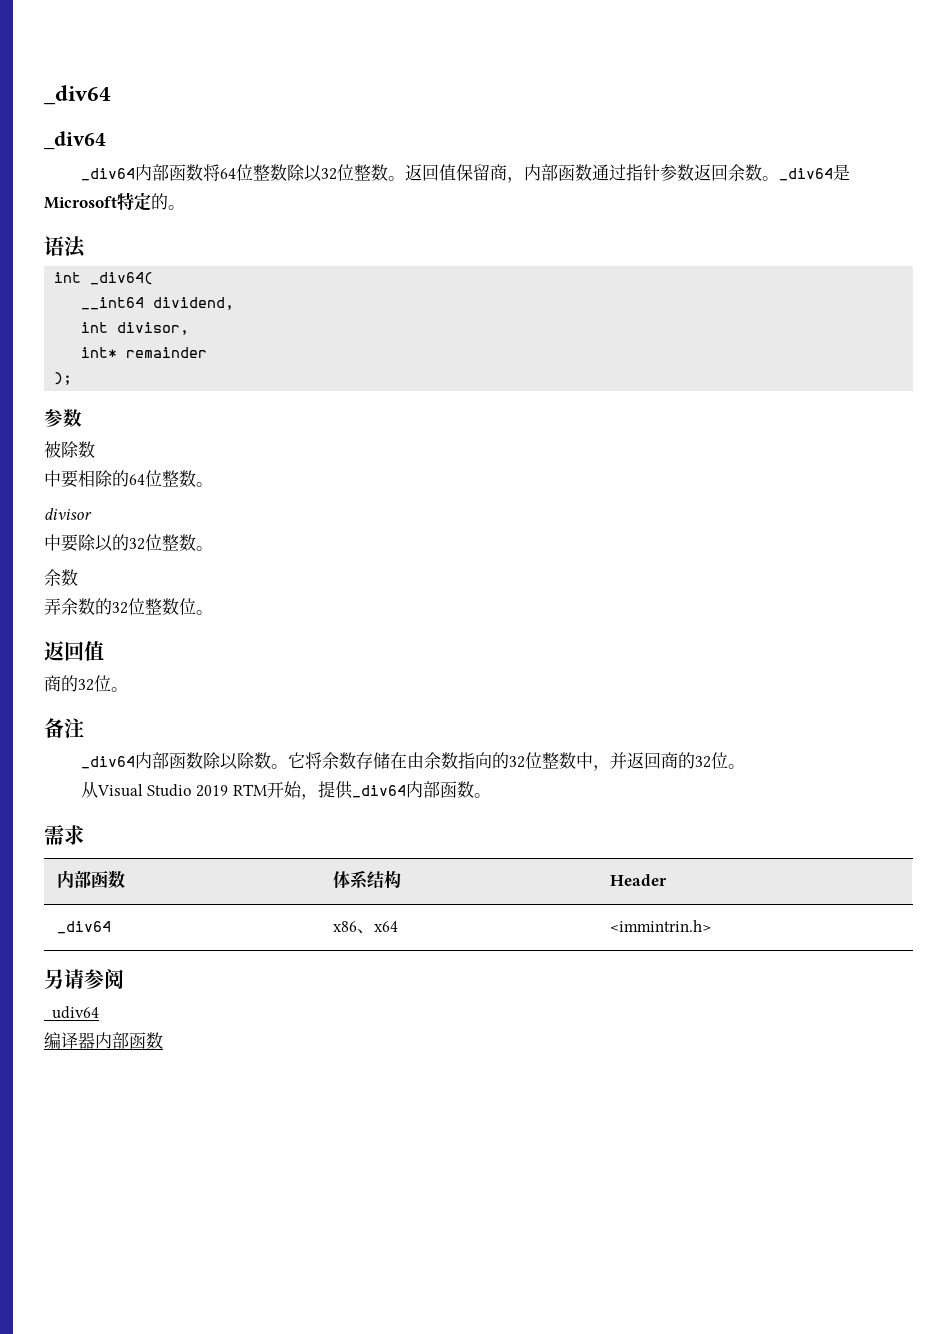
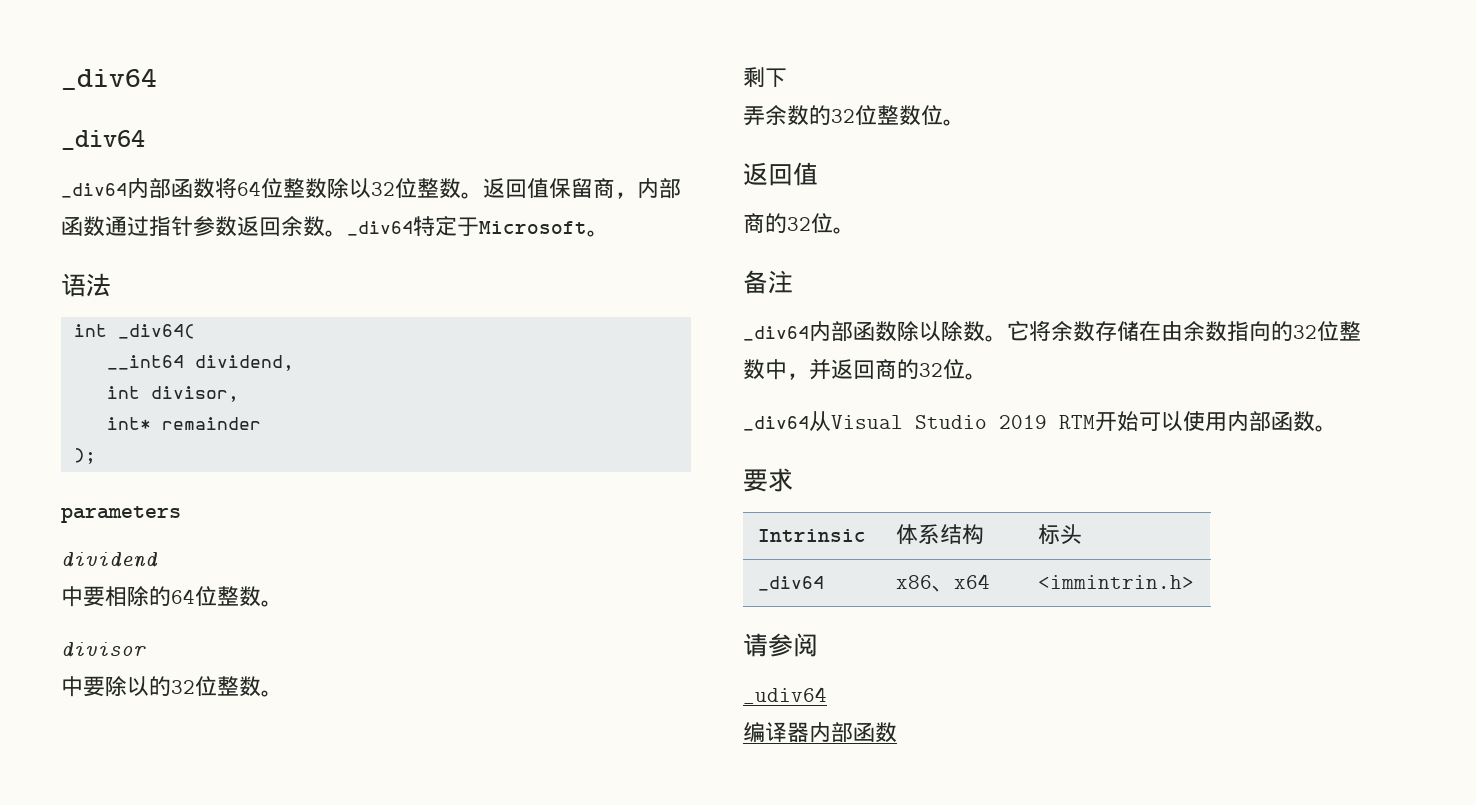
- _div64是Microsoft特定的。
+ _div64特定于Microsoft。
  );
- 参数
- 被除数
+ parameters
+ dividend
  中要除以的32位整数。
- 余数
+ 剩下
- 从Visual Studio 2019 RTM开始，提供_div64内部函数。
+ _div64从Visual Studio 2019 RTM开始可以使用内部函数。
- 需求
+ 要求
- 内部函数 | 体系结构 | Header
+ Intrinsic | 体系结构 | 标头
- 另请参阅
+ 请参阅

